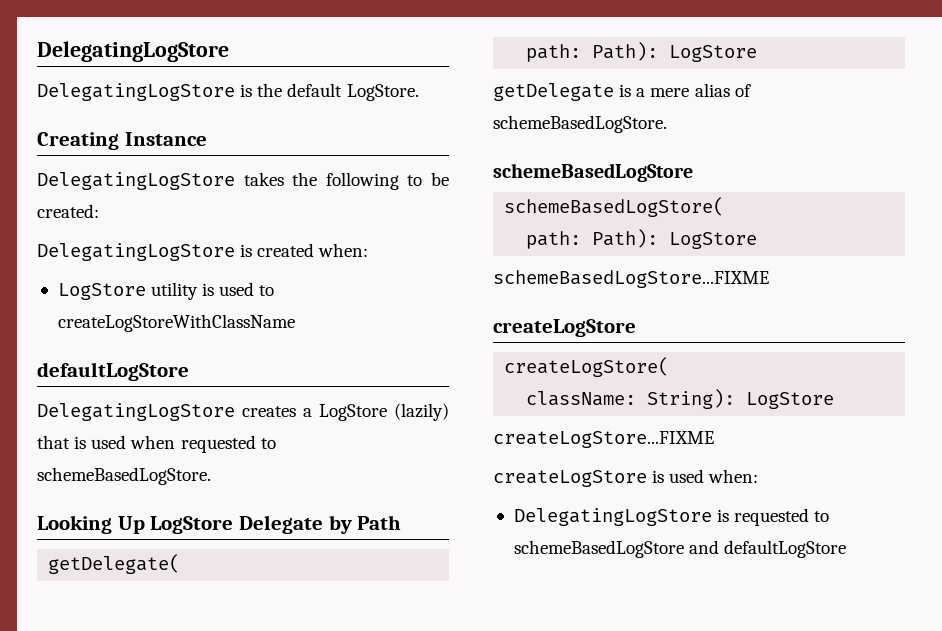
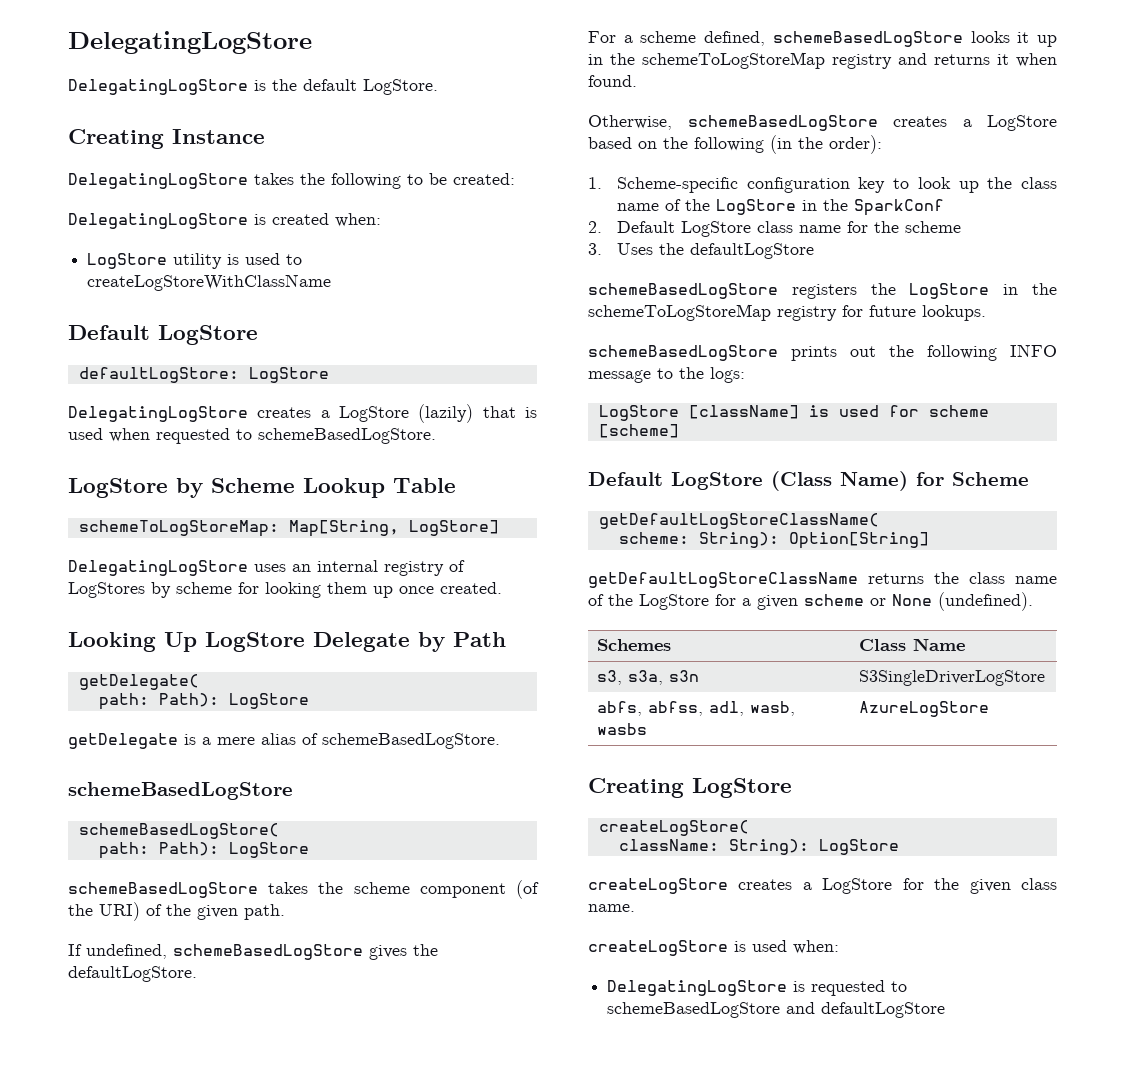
  LogStore utility is used to createLogStoreWithClassName
- defaultLogStore
+ Default LogStore
+ defaultLogStore: LogStore
+ LogStore by Scheme Lookup Table
+ schemeToLogStoreMap: Map[String, LogStore]
+ DelegatingLogStore uses an internal registry of LogStores by scheme for looking them up once created.
- schemeBasedLogStore...FIXME
- createLogStore
+ schemeBasedLogStore takes the scheme component (of the URI) of the given path.
+ If undefined, schemeBasedLogStore gives the defaultLogStore.
+ For a scheme defined, schemeBasedLogStore looks it up in the schemeToLogStoreMap registry and returns it when found.
+ Otherwise, schemeBasedLogStore creates a LogStore based on the following (in the order):
+ 1. Scheme-specific configuration key to look up the class name of the LogStore in the SparkConf
+ 2. Default LogStore class name for the scheme
+ 3. Uses the defaultLogStore
+ schemeBasedLogStore registers the LogStore in the schemeToLogStoreMap registry for future lookups.
+ schemeBasedLogStore prints out the following INFO message to the logs:
+ LogStore [className] is used for scheme [scheme]
+ Default LogStore (Class Name) for Scheme
+ getDefaultLogStoreClassName(
+ scheme: String): Option[String]
+ getDefaultLogStoreClassName returns the class name of the LogStore for a given scheme or None (undefined).
+ Schemes | Class Name
+ s3, s3a, s3n | S3SingleDriverLogStore
+ abfs, abfss, adl, wasb, wasbs | AzureLogStore
+ Creating LogStore
  createLogStore(
  className: String): LogStore
- createLogStore...FIXME
+ createLogStore creates a LogStore for the given class name.

